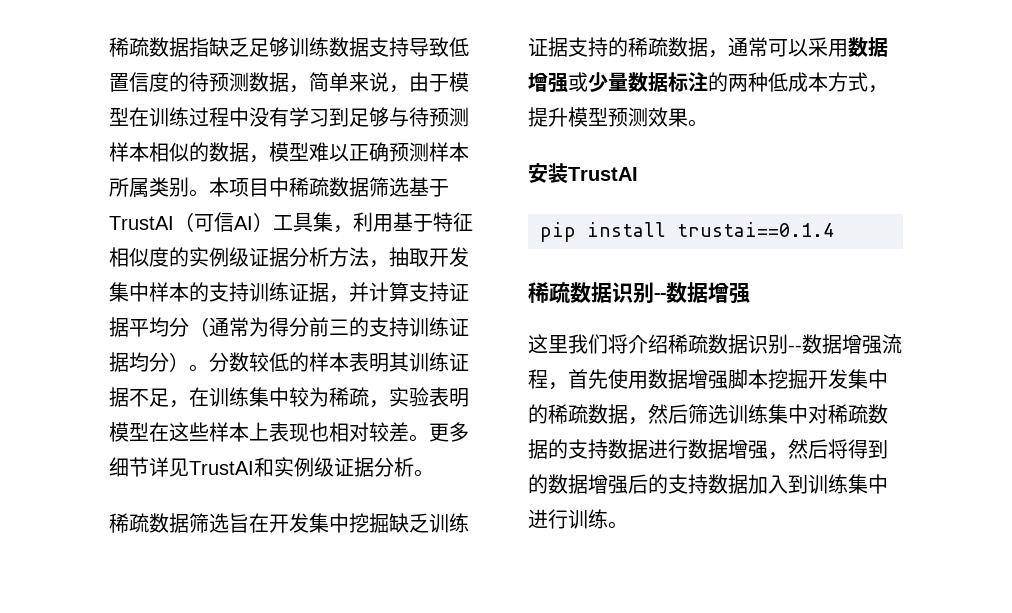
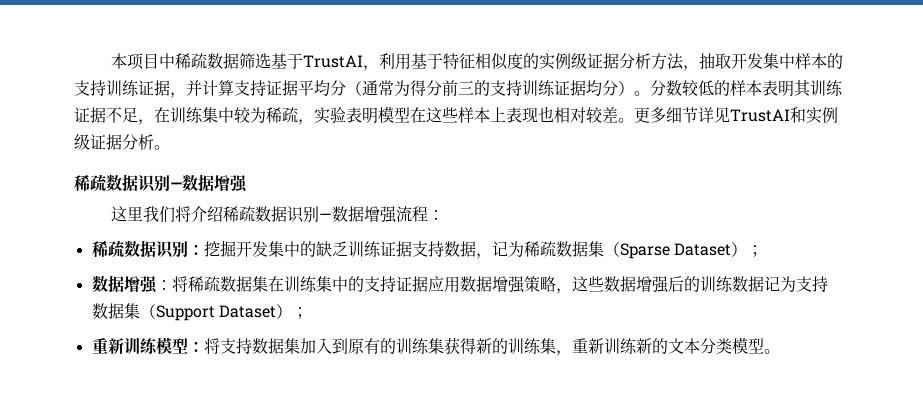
- 稀疏数据指缺乏足够训练数据支持导致低置信度的待预测数据，简单来说，由于模型在训练过程中没有学习到足够与待预测样本相似的数据，模型难以正确预测样本所属类别。本项目中稀疏数据筛选基于TrustAI（可信AI）工具集，利用基于特征相似度的实例级证据分析方法，抽取开发集中样本的支持训练证据，并计算支持证据平均分（通常为得分前三的支持训练证据均分）。
+ 本项目中稀疏数据筛选基于TrustAI，利用基于特征相似度的实例级证据分析方法，抽取开发集中样本的支持训练证据，并计算支持证据平均分（通常为得分前三的支持训练证据均分）。
  更多细节详见TrustAI和实例级证据分析。
- 稀疏数据筛选旨在开发集中挖掘缺乏训练证据支持的稀疏数据，通常可以采用数据增强或少量数据标注的两种低成本方式，提升模型预测效果。
- 安装TrustAI
- pip install trustai==0.1.4
- 稀疏数据识别--数据增强
+ 稀疏数据识别—数据增强
- 这里我们将介绍稀疏数据识别--数据增强流程，首先使用数据增强脚本挖掘开发集中的稀疏数据，然后筛选训练集中对稀疏数据的支持数据进行数据增强，然后将得到的数据增强后的支持数据加入到训练集中进行训练。
+ 这里我们将介绍稀疏数据识别—数据增强流程：
+ 稀疏数据识别：挖掘开发集中的缺乏训练证据支持数据，记为稀疏数据集（Sparse Dataset）；
+ 数据增强：将稀疏数据集在训练集中的支持证据应用数据增强策略，这些数据增强后的训练数据记为支持数据集（Support Dataset）；
+ 重新训练模型：将支持数据集加入到原有的训练集获得新的训练集，重新训练新的文本分类模型。

